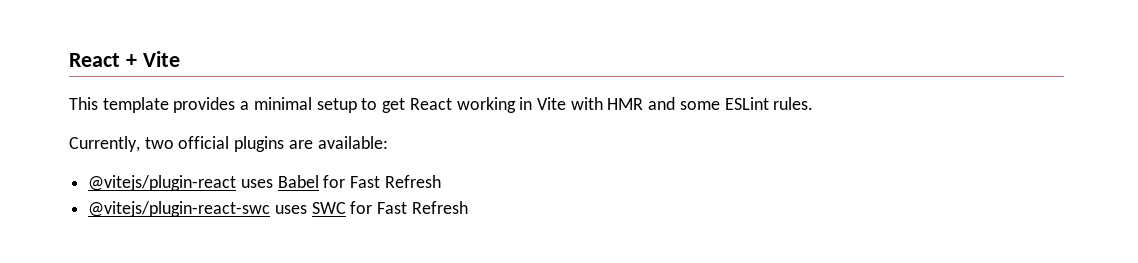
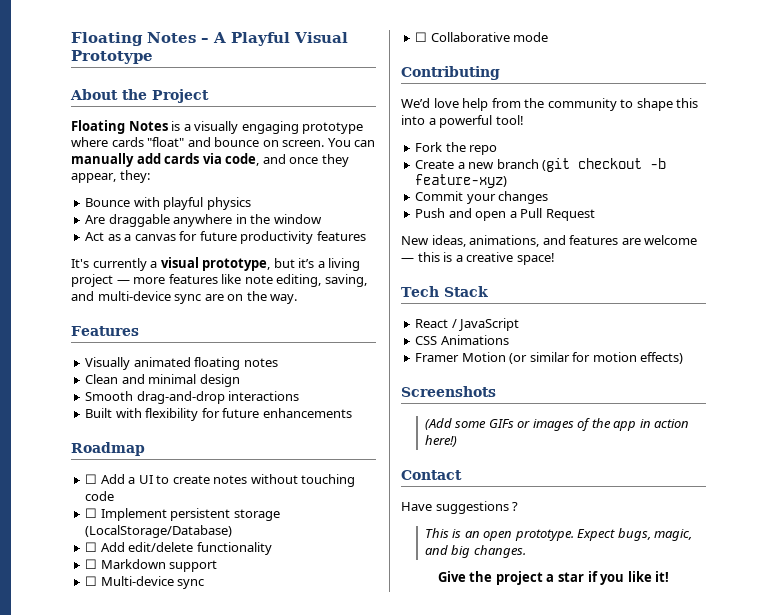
- React + Vite
- This template provides a minimal setup to get React working in Vite with HMR and some ESLint rules.
- Currently, two official plugins are available:
- @vitejs/plugin-react uses Babel for Fast Refresh
- @vitejs/plugin-react-swc uses SWC for Fast Refresh
+ Floating Notes – A Playful Visual Prototype
+ About the Project
+ Floating Notes is a visually engaging prototype where cards "float" and bounce on screen. You can manually add cards via code, and once they appear, they:
+ Bounce with playful physics
+ Are draggable anywhere in the window
+ Act as a canvas for future productivity features
+ It's currently a visual prototype, but it’s a living project — more features like note editing, saving, and multi-device sync are on the way.
+ Features
+ Visually animated floating notes
+ Clean and minimal design
+ Smooth drag-and-drop interactions
+ Built with flexibility for future enhancements
+ Roadmap
+ ☐ Add a UI to create notes without touching code
+ ☐ Implement persistent storage (LocalStorage/Database)
+ ☐ Add edit/delete functionality
+ ☐ Markdown support
+ ☐ Multi-device sync
+ ☐ Collaborative mode
+ Contributing
+ We’d love help from the community to shape this into a powerful tool!
+ Fork the repo
+ Create a new branch (git checkout -b feature-xyz)
+ Commit your changes
+ Push and open a Pull Request
+ New ideas, animations, and features are welcome — this is a creative space!
+ Tech Stack
+ React / JavaScript
+ CSS Animations
+ Framer Motion (or similar for motion effects)
+ Screenshots
+ (Add some GIFs or images of the app in action here!)
+ Contact
+ Have suggestions ?
+ This is an open prototype. Expect bugs, magic, and big changes.
+ Give the project a star if you like it!

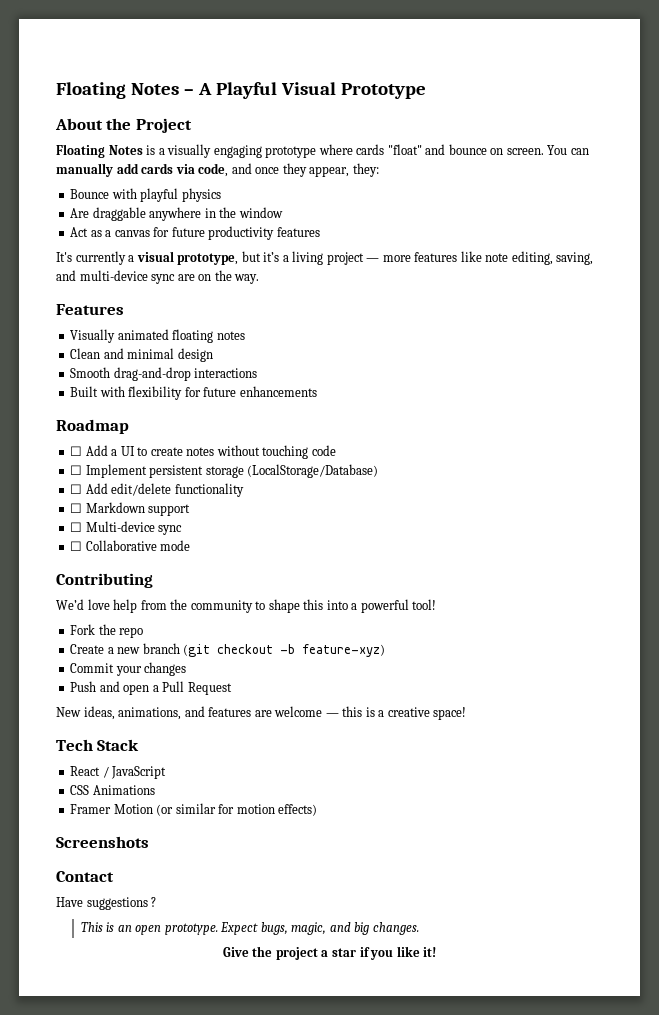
- (Add some GIFs or images of the app in action here!)

